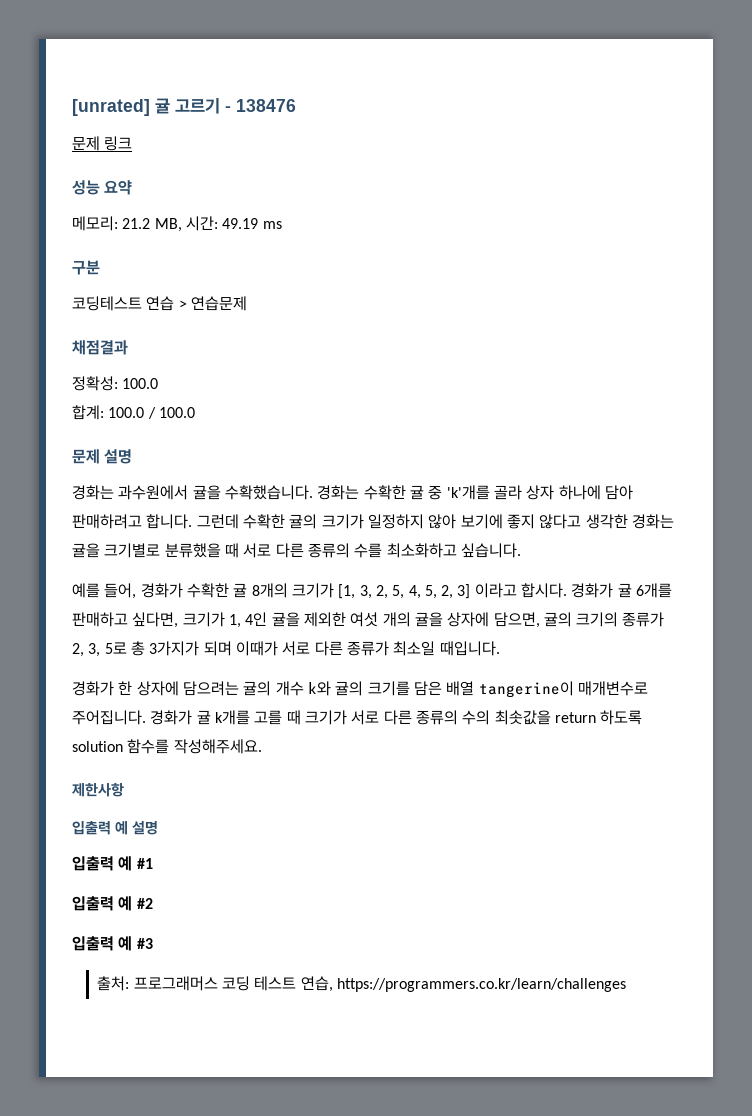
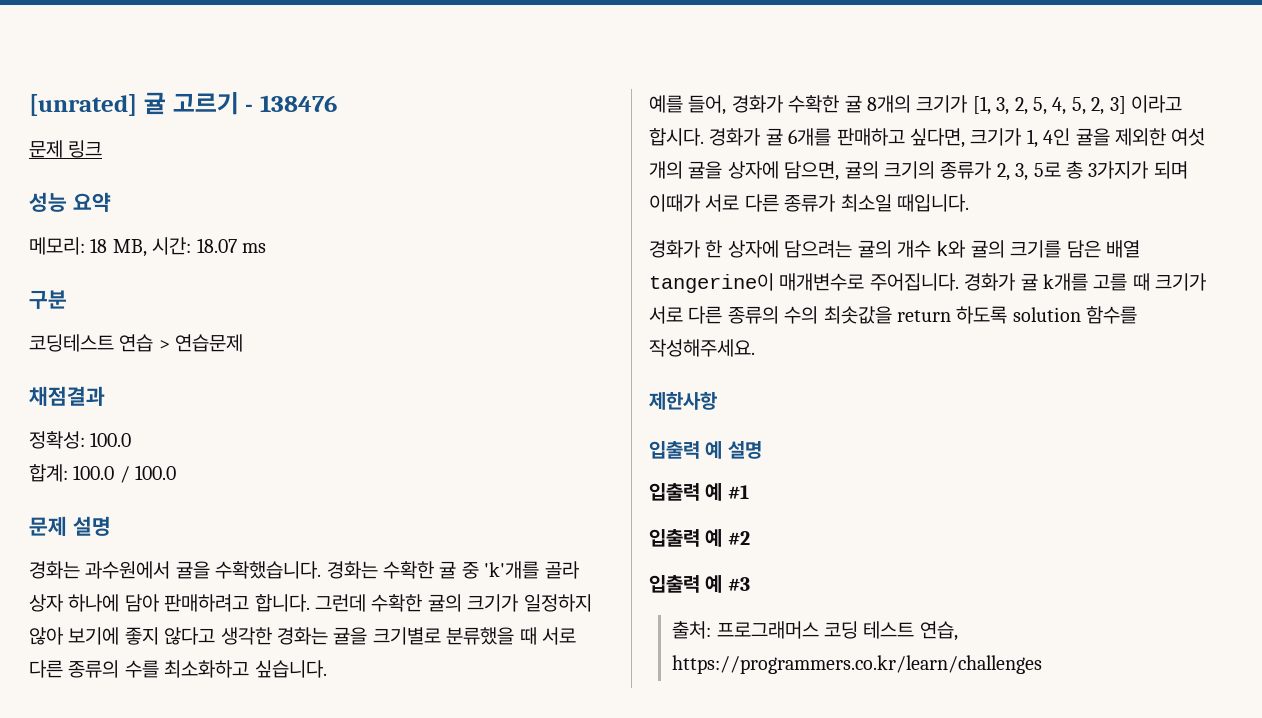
- 메모리: 21.2 MB, 시간: 49.19 ms
+ 메모리: 18 MB, 시간: 18.07 ms

